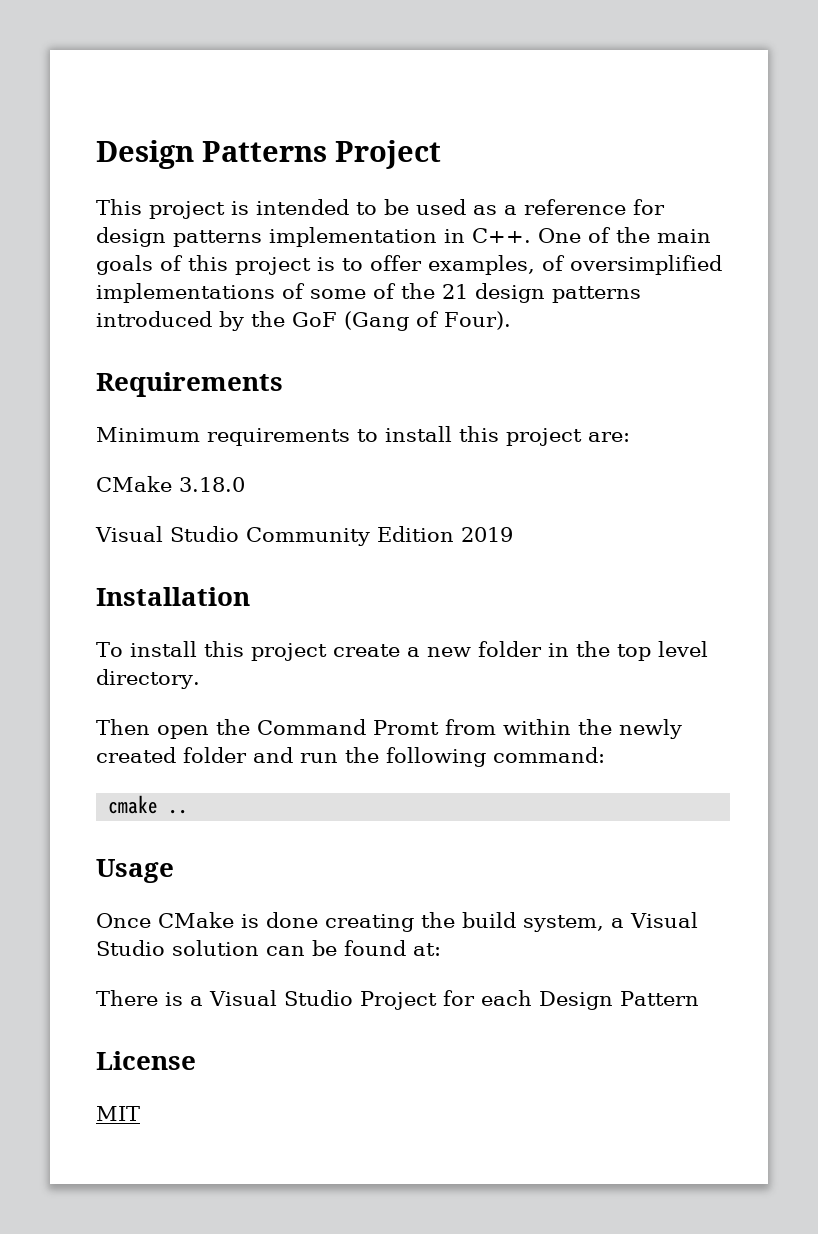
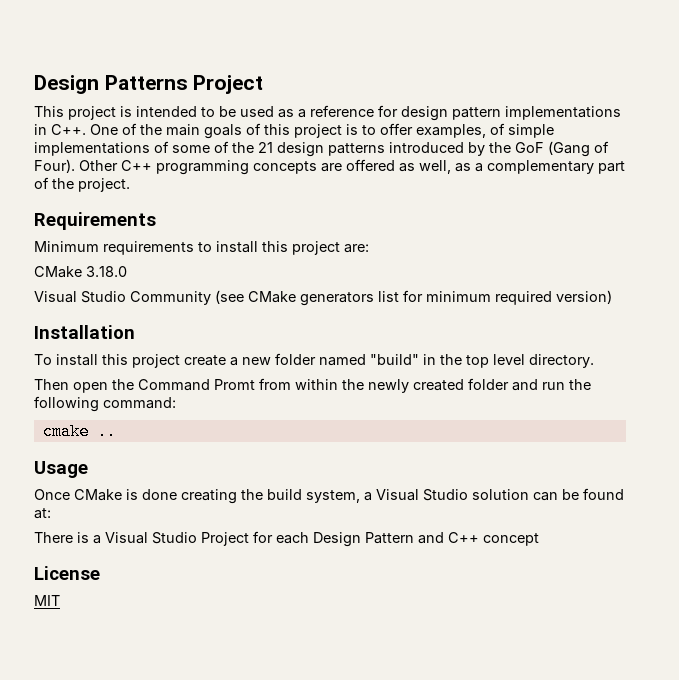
- This project is intended to be used as a reference for design patterns implementation in C++. One of the main goals of this project is to offer examples, of oversimplified implementations of some of the 21 design patterns introduced by the GoF (Gang of Four).
+ This project is intended to be used as a reference for design pattern implementations in C++. One of the main goals of this project is to offer examples, of simple implementations of some of the 21 design patterns introduced by the GoF (Gang of Four). Other C++ programming concepts are offered as well, as a complementary part of the project.
- Visual Studio Community Edition 2019
+ Visual Studio Community (see CMake generators list for minimum required version)
- To install this project create a new folder in the top level directory.
+ To install this project create a new folder named "build" in the top level directory.
- There is a Visual Studio Project for each Design Pattern
+ There is a Visual Studio Project for each Design Pattern and C++ concept

